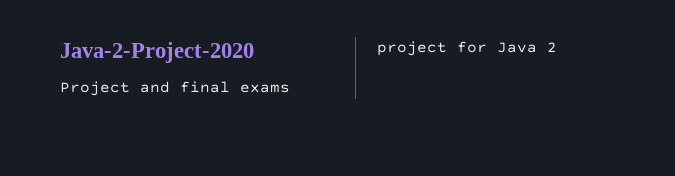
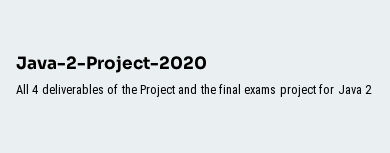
- Project and final exams project for Java 2
+ All 4 deliverables of the Project and the final exams project for Java 2

